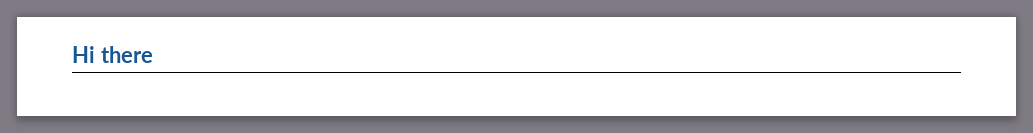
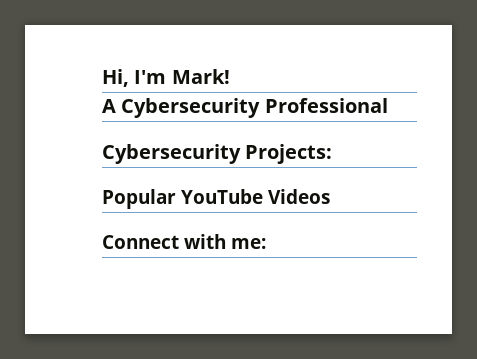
- Hi there
+ Hi, I'm Mark!
+ A Cybersecurity Professional
+ Cybersecurity Projects:
+ Popular YouTube Videos
+ Connect with me:

